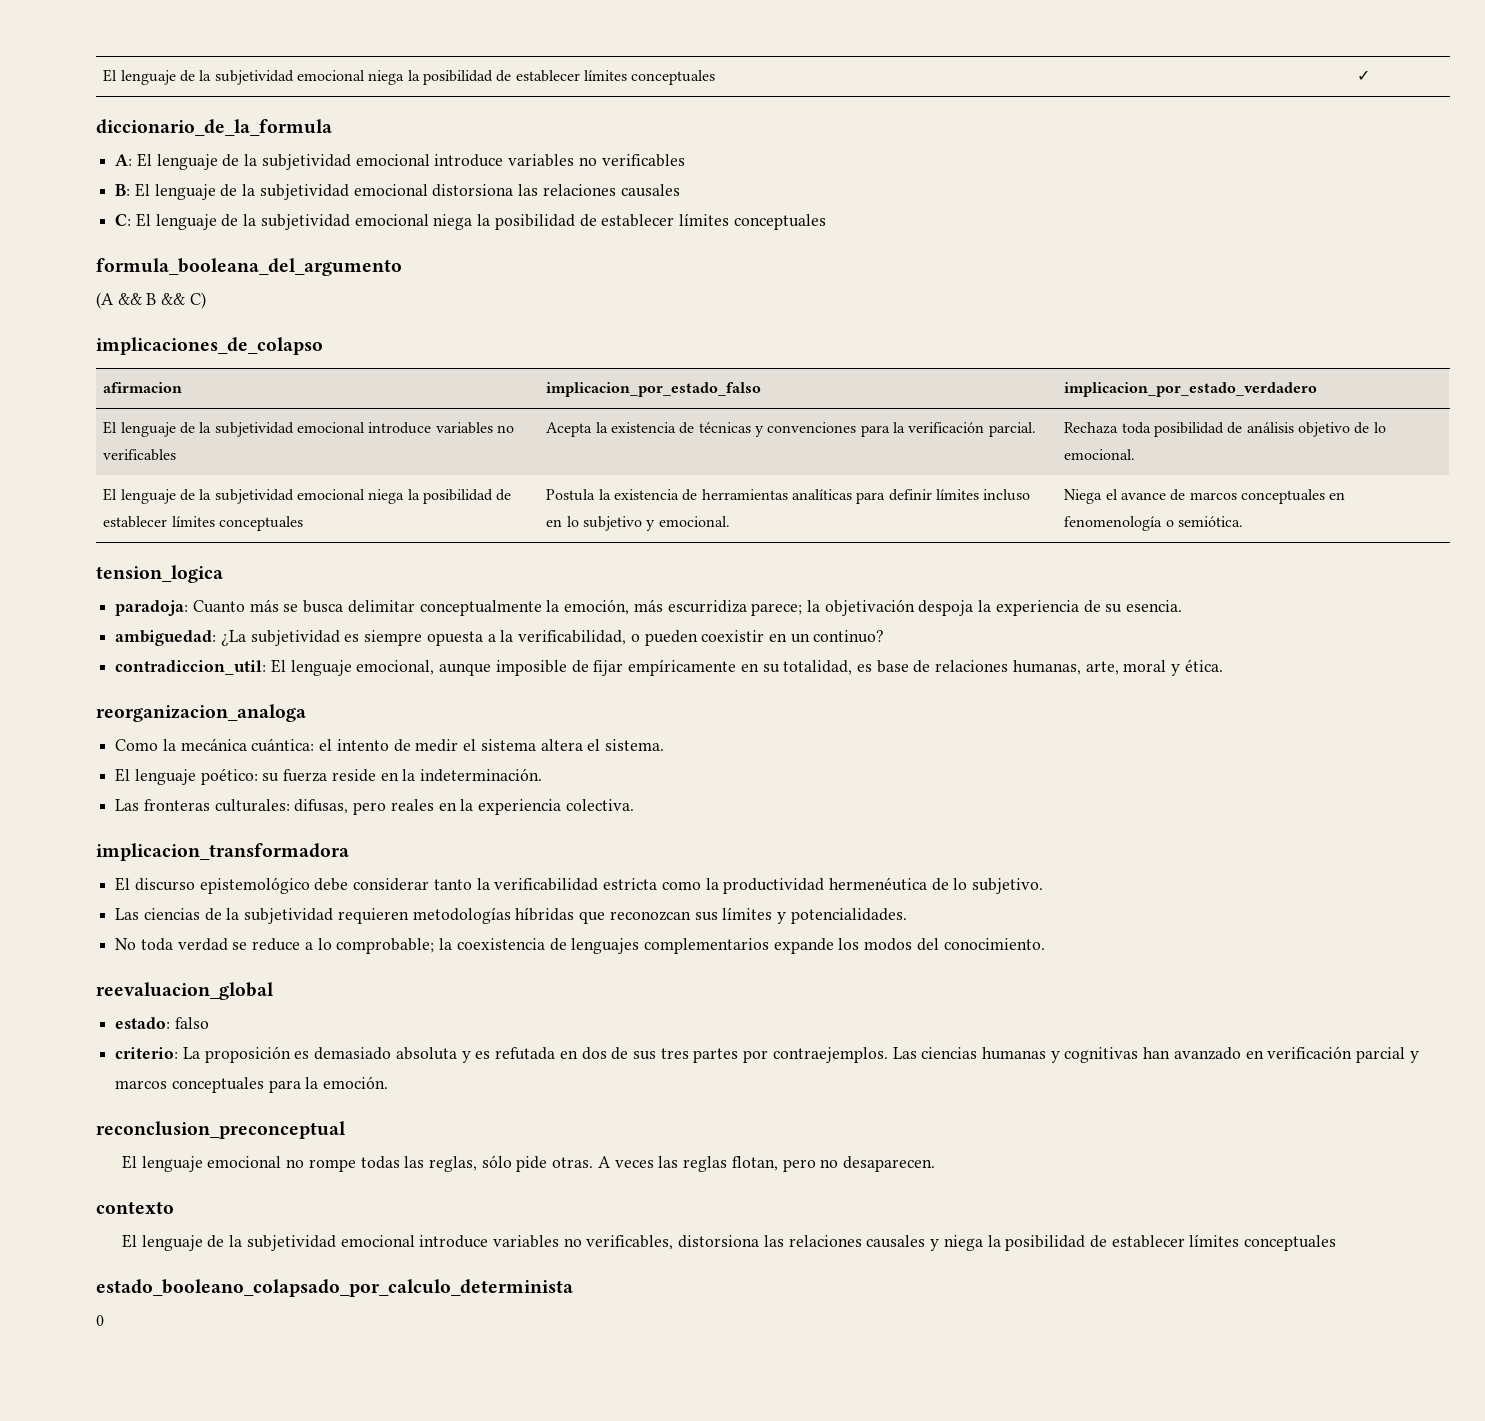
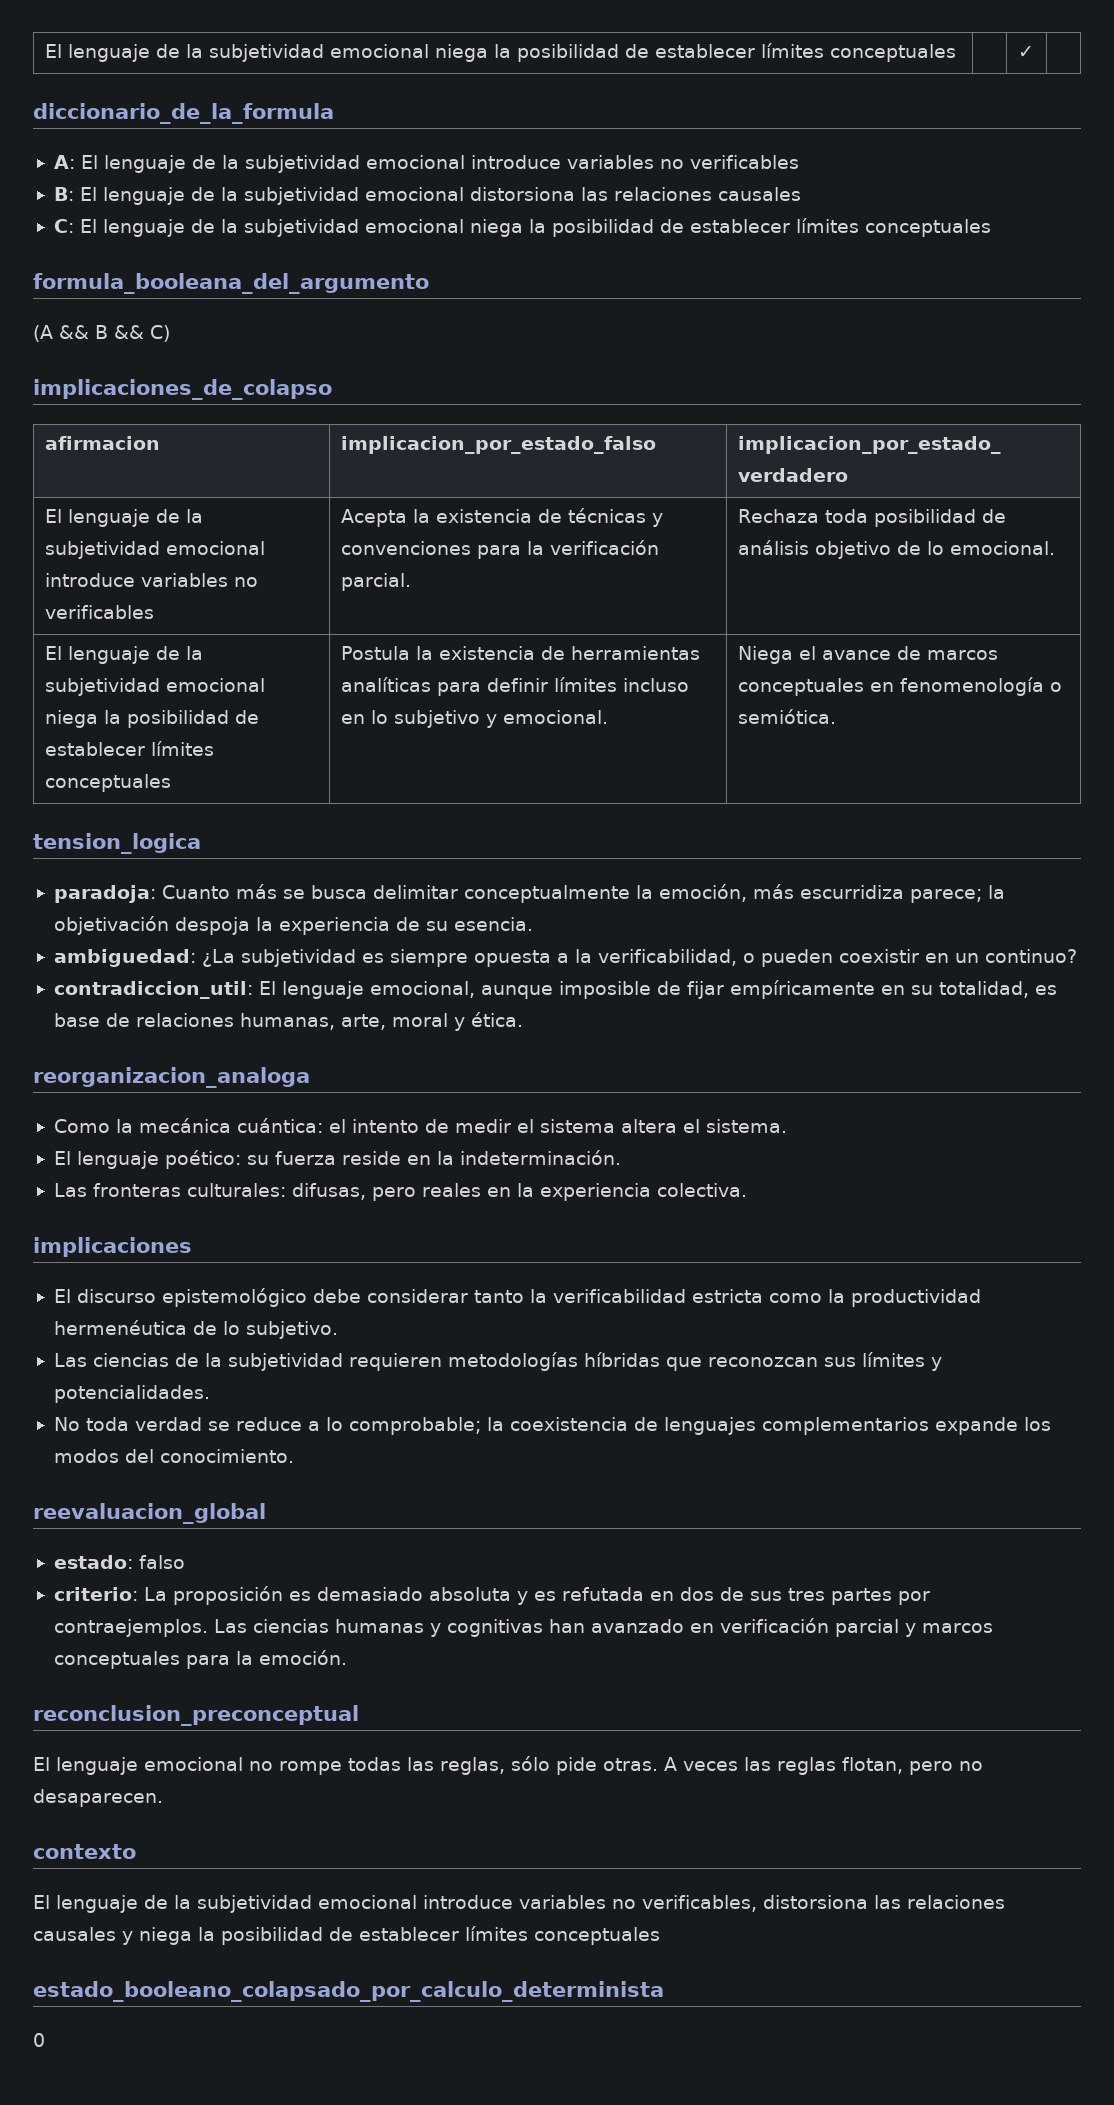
- implicacion_transformadora
+ implicaciones

